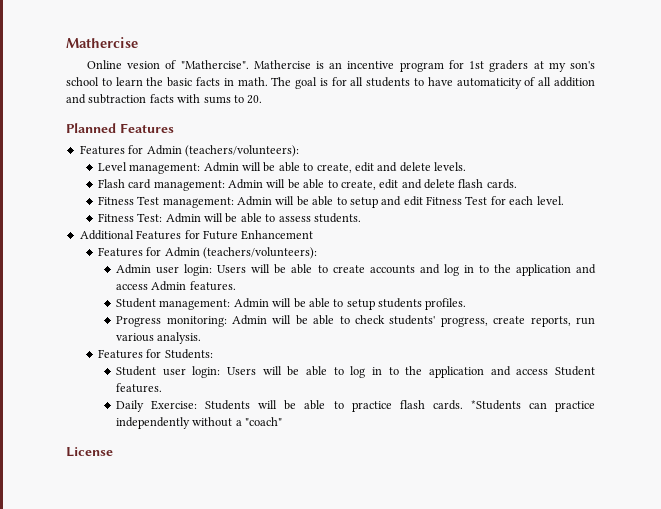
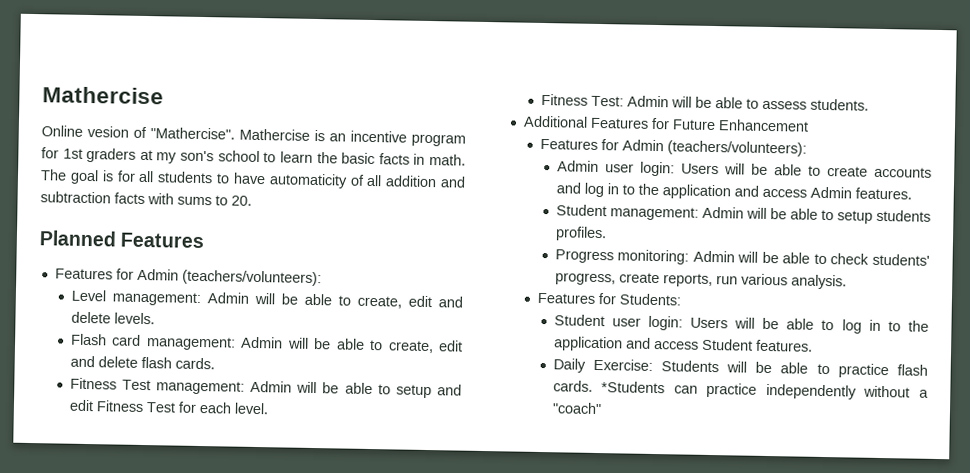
- License

